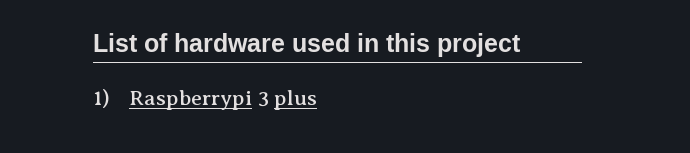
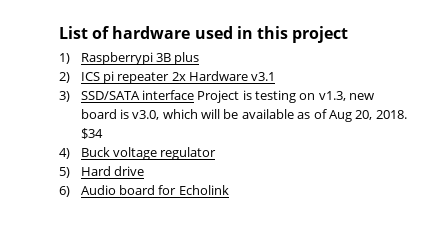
- 1) Raspberrypi 3 plus
+ 1) Raspberrypi 3B plus
+ 2) ICS pi repeater 2x Hardware v3.1
+ 3) SSD/SATA interface Project is testing on v1.3, new board is v3.0, which will be available as of Aug 20, 2018. $34
+ 4) Buck voltage regulator
+ 5) Hard drive
+ 6) Audio board for Echolink

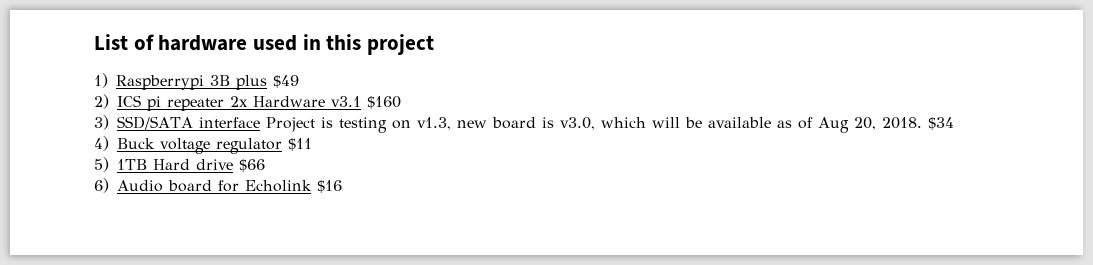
- 1) Raspberrypi 3B plus
+ 1) Raspberrypi 3B plus $49
- 2) ICS pi repeater 2x Hardware v3.1
+ 2) ICS pi repeater 2x Hardware v3.1 $160
- 4) Buck voltage regulator
+ 4) Buck voltage regulator $11
- 5) Hard drive
+ 5) 1TB Hard drive $66
- 6) Audio board for Echolink
+ 6) Audio board for Echolink $16

